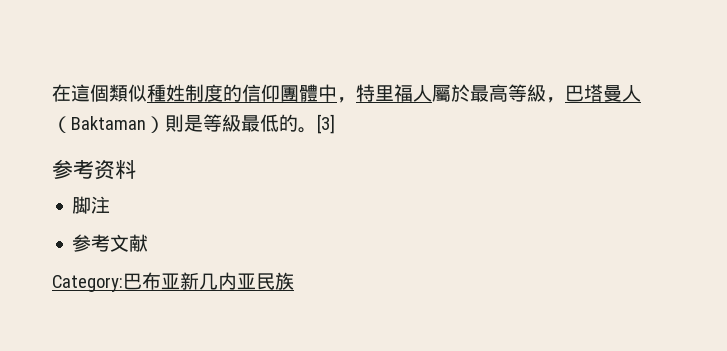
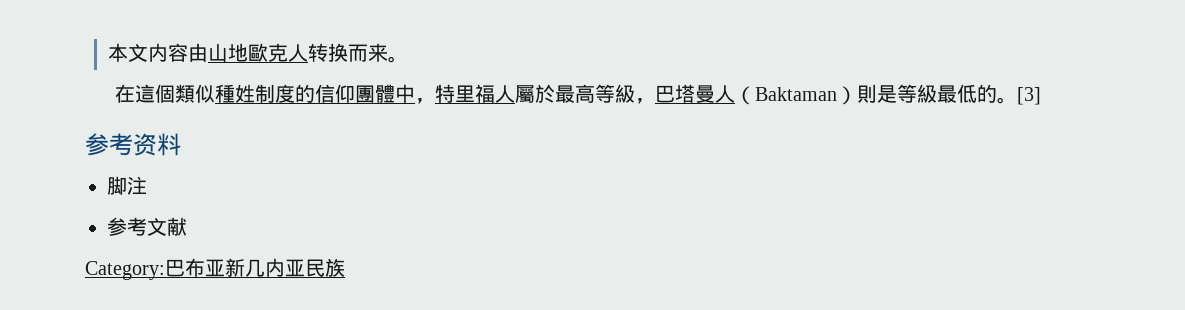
+ 本文内容由山地歐克人转换而来。

